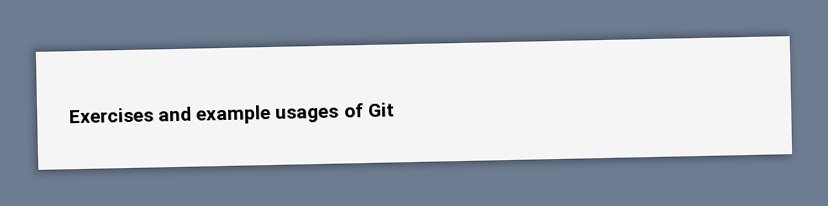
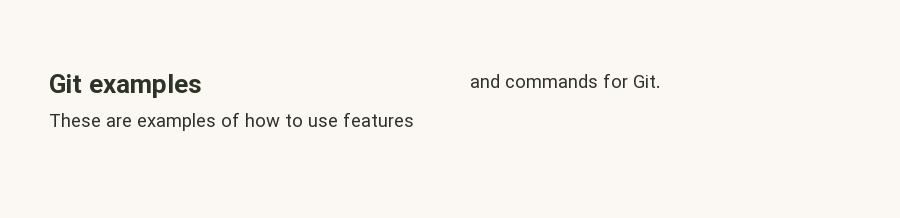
- Exercises and example usages of Git
+ Git examples
+ These are examples of how to use features and commands for Git.

